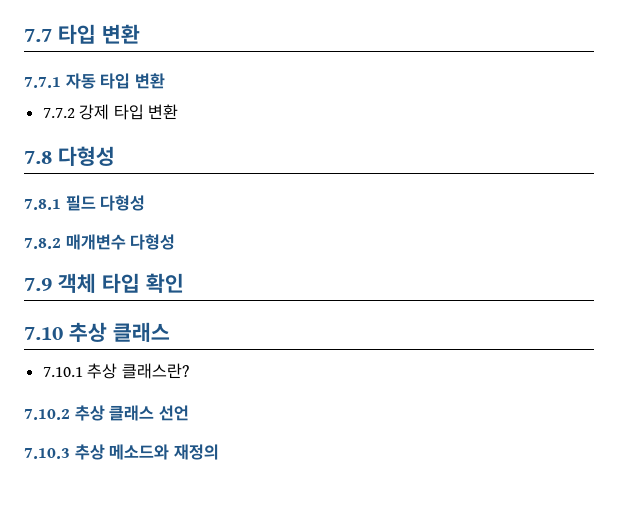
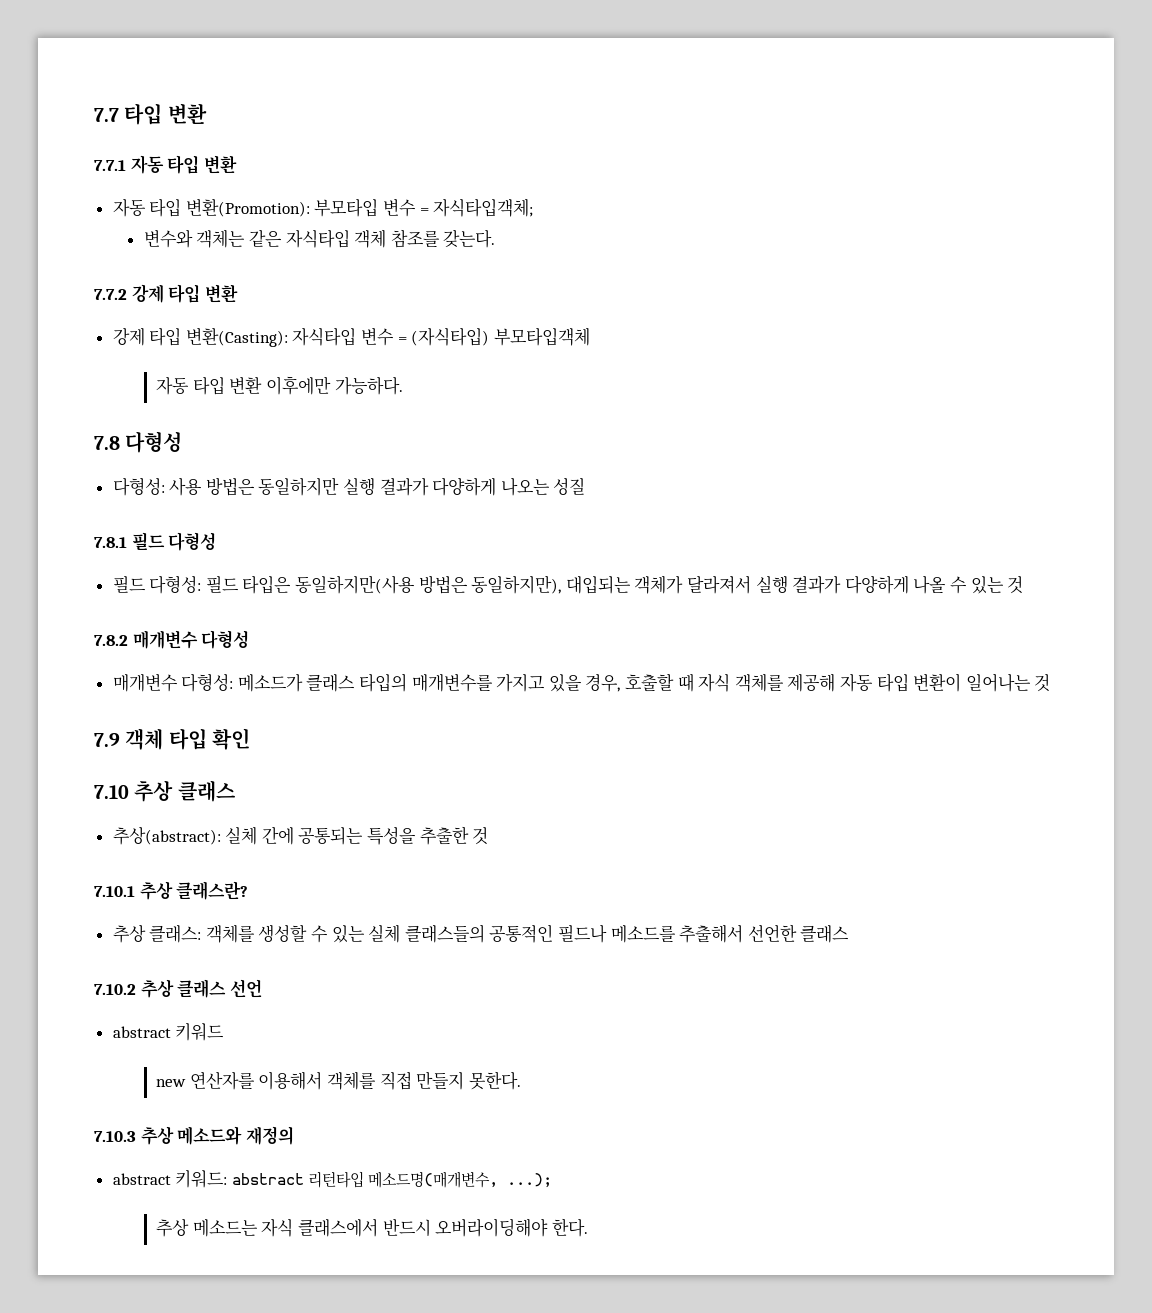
+ 자동 타입 변환(Promotion): 부모타입 변수 = 자식타입객체;
+ 변수와 객체는 같은 자식타입 객체 참조를 갖는다.
  7.7.2 강제 타입 변환
+ 강제 타입 변환(Casting): 자식타입 변수 = (자식타입) 부모타입객체
+ 자동 타입 변환 이후에만 가능하다.
  7.8 다형성
+ 다형성: 사용 방법은 동일하지만 실행 결과가 다양하게 나오는 성질
  7.8.1 필드 다형성
+ 필드 다형성: 필드 타입은 동일하지만(사용 방법은 동일하지만), 대입되는 객체가 달라져서 실행 결과가 다양하게 나올 수 있는 것
  7.8.2 매개변수 다형성
+ 매개변수 다형성: 메소드가 클래스 타입의 매개변수를 가지고 있을 경우, 호출할 때 자식 객체를 제공해 자동 타입 변환이 일어나는 것
+ 추상(abstract): 실체 간에 공통되는 특성을 추출한 것
  7.10.1 추상 클래스란?
+ 추상 클래스: 객체를 생성할 수 있는 실체 클래스들의 공통적인 필드나 메소드를 추출해서 선언한 클래스
  7.10.2 추상 클래스 선언
+ abstract 키워드
+ new 연산자를 이용해서 객체를 직접 만들지 못한다.
  7.10.3 추상 메소드와 재정의
+ abstract 키워드: abstract 리턴타입 메소드명(매개변수, ...);
+ 추상 메소드는 자식 클래스에서 반드시 오버라이딩해야 한다.

